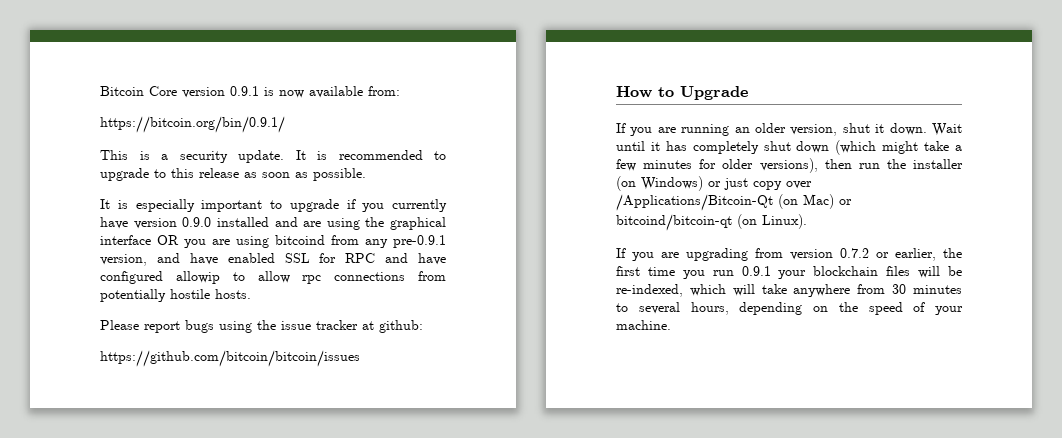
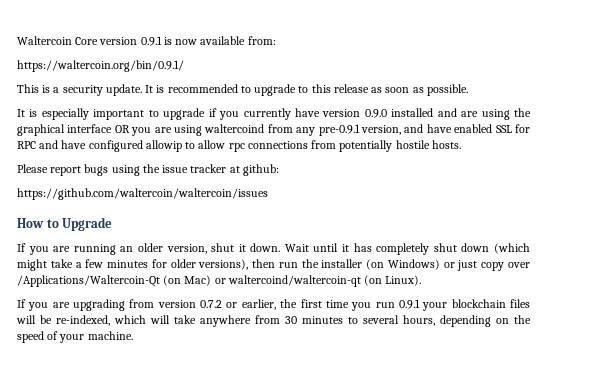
- Bitcoin Core version 0.9.1 is now available from:
+ Waltercoin Core version 0.9.1 is now available from:
- https://bitcoin.org/bin/0.9.1/
+ https://waltercoin.org/bin/0.9.1/
- It is especially important to upgrade if you currently have version 0.9.0 installed and are using the graphical interface OR you are using bitcoind from any pre-0.9.1 version, and have enabled SSL for RPC and have configured allowip to allow rpc connections from potentially hostile hosts.
+ It is especially important to upgrade if you currently have version 0.9.0 installed and are using the graphical interface OR you are using waltercoind from any pre-0.9.1 version, and have enabled SSL for RPC and have configured allowip to allow rpc connections from potentially hostile hosts.
- https://github.com/bitcoin/bitcoin/issues
+ https://github.com/waltercoin/waltercoin/issues
- Wait until it has completely shut down (which might take a few minutes for older versions), then run the installer (on Windows) or just copy over /Applications/Bitcoin-Qt (on Mac) or bitcoind/bitcoin-qt (on Linux).
+ Wait until it has completely shut down (which might take a few minutes for older versions), then run the installer (on Windows) or just copy over /Applications/Waltercoin-Qt (on Mac) or waltercoind/waltercoin-qt (on Linux).

